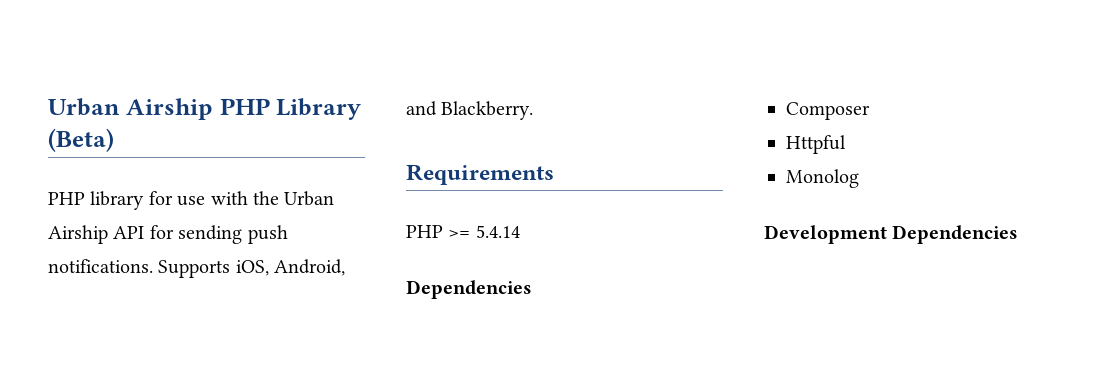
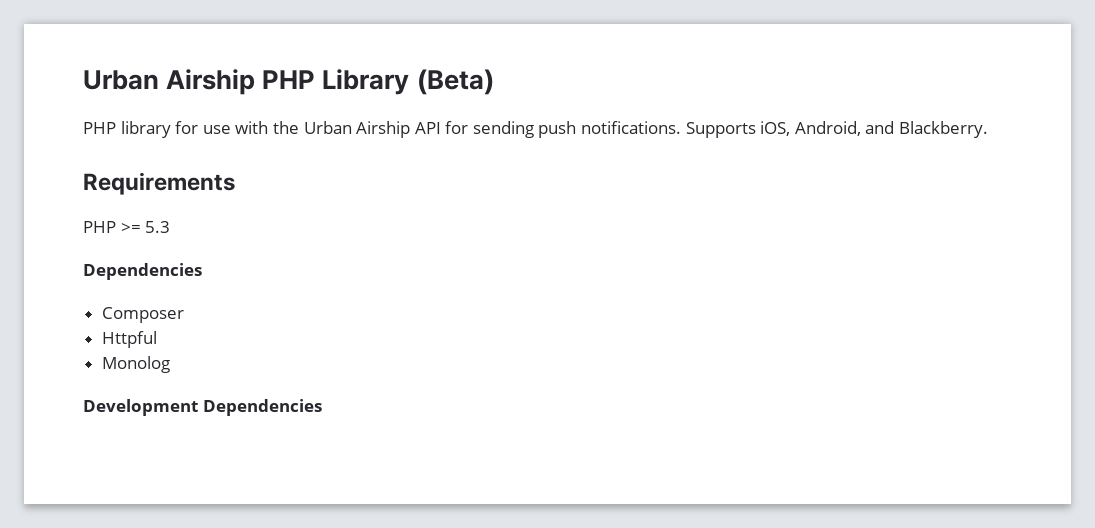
- PHP >= 5.4.14
+ PHP >= 5.3

